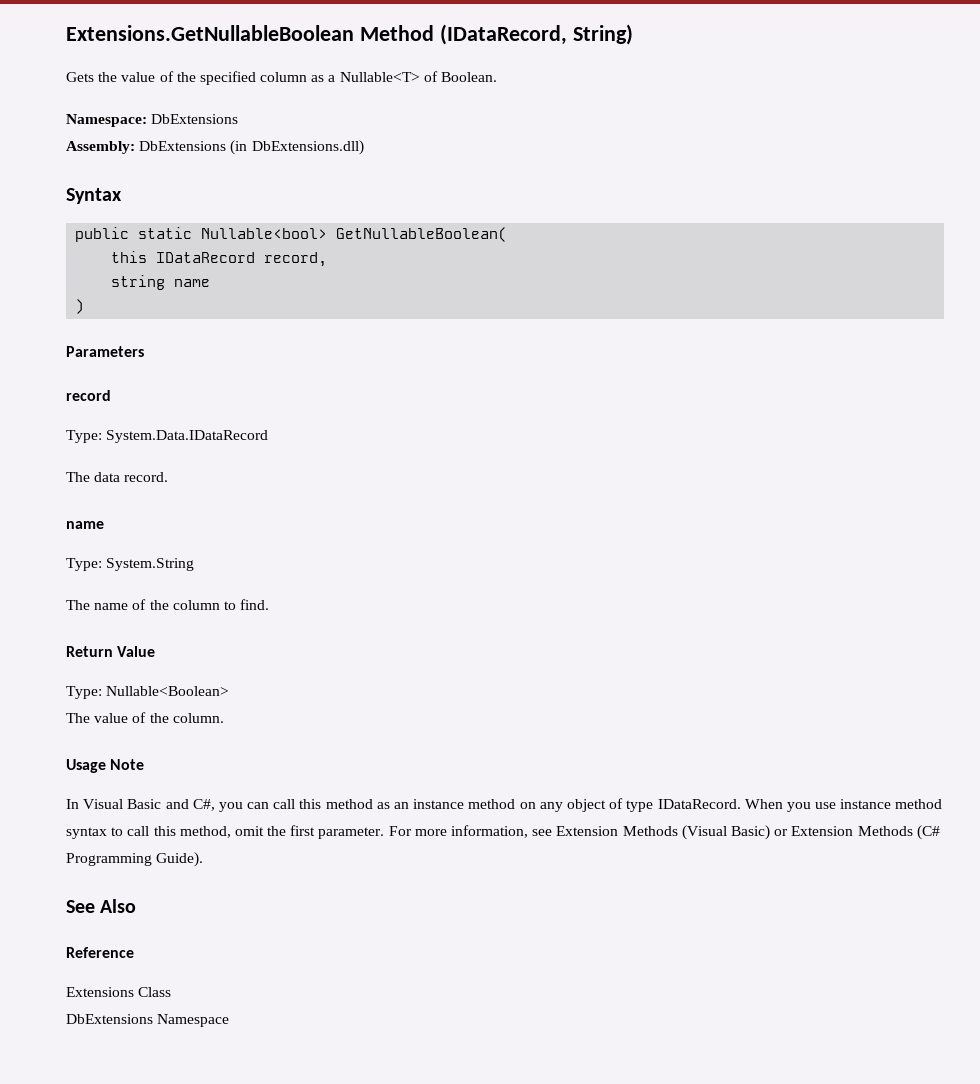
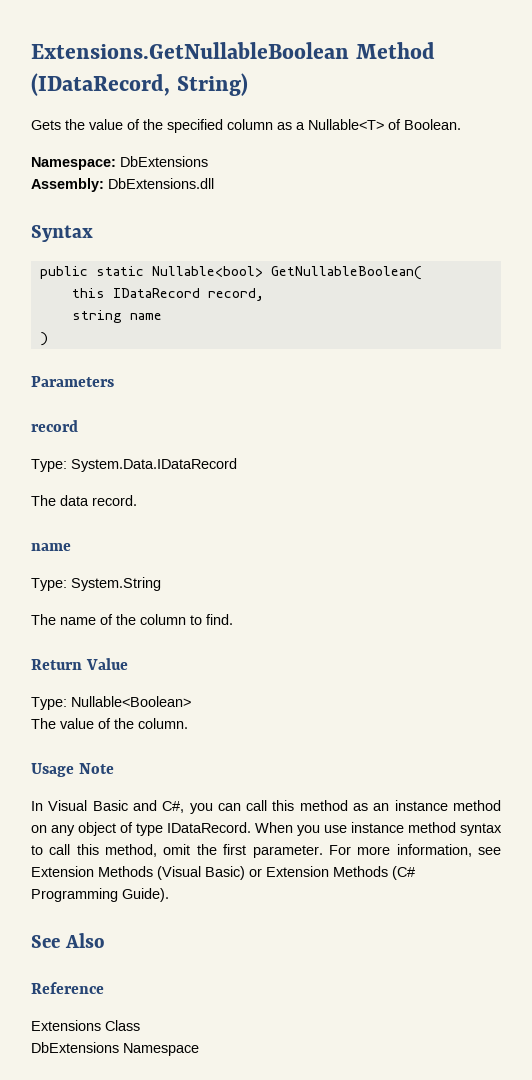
- Assembly: DbExtensions (in DbExtensions.dll)
+ Assembly: DbExtensions.dll

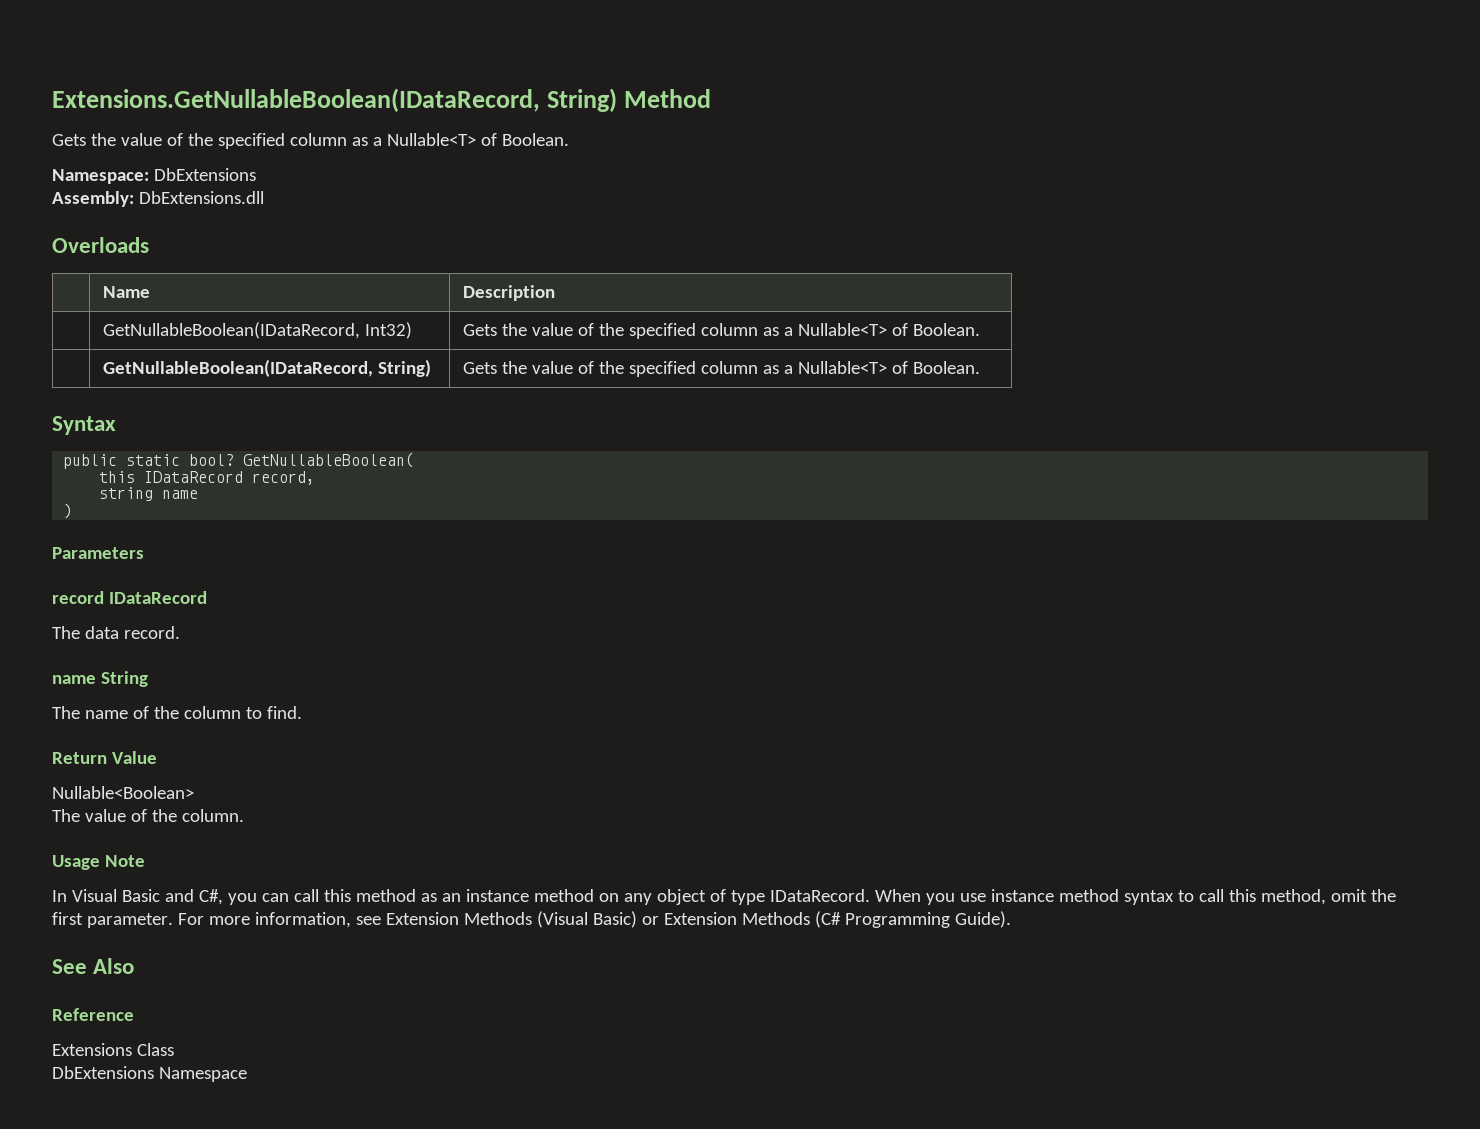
- Extensions.GetNullableBoolean Method (IDataRecord, String)
+ Extensions.GetNullableBoolean(IDataRecord, String) Method
+ Overloads
+ | Name | Description
+ | GetNullableBoolean(IDataRecord, Int32) | Gets the value of the specified column as a Nullable<T> of Boolean.
+ | GetNullableBoolean(IDataRecord, String) | Gets the value of the specified column as a Nullable<T> of Boolean.
- public static Nullable<bool> GetNullableBoolean(
+ public static bool? GetNullableBoolean(
- record
- Type: System.Data.IDataRecord
+ record IDataRecord
  The data record.
- name
- Type: System.String
+ name String
- Type: Nullable<Boolean>
+ Nullable<Boolean>

